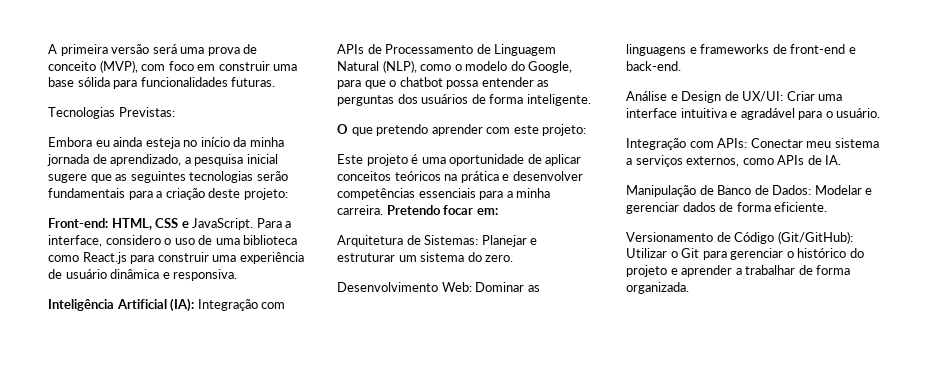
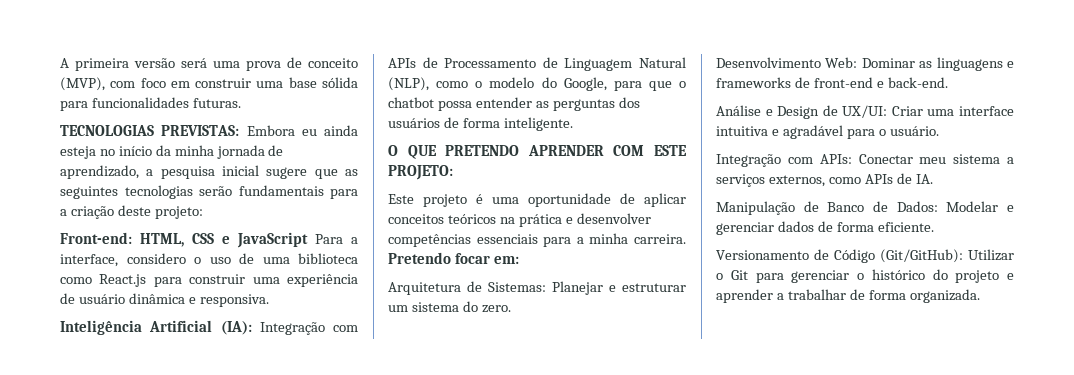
- Tecnologias Previstas:
- Embora eu ainda esteja no início da minha jornada de aprendizado, a pesquisa inicial sugere que as seguintes tecnologias serão fundamentais para a criação deste projeto:
+ TECNOLOGIAS PREVISTAS: Embora eu ainda esteja no início da minha jornada de aprendizado, a pesquisa inicial sugere que as seguintes tecnologias serão fundamentais para a criação deste projeto:
- Front-end: HTML, CSS e JavaScript. Para a interface, considero o uso de uma biblioteca como React.js para construir uma experiência de usuário dinâmica e responsiva.
+ Front-end: HTML, CSS e JavaScript Para a interface, considero o uso de uma biblioteca como React.js para construir uma experiência de usuário dinâmica e responsiva.
- O que pretendo aprender com este projeto:
+ O QUE PRETENDO APRENDER COM ESTE PROJETO:

